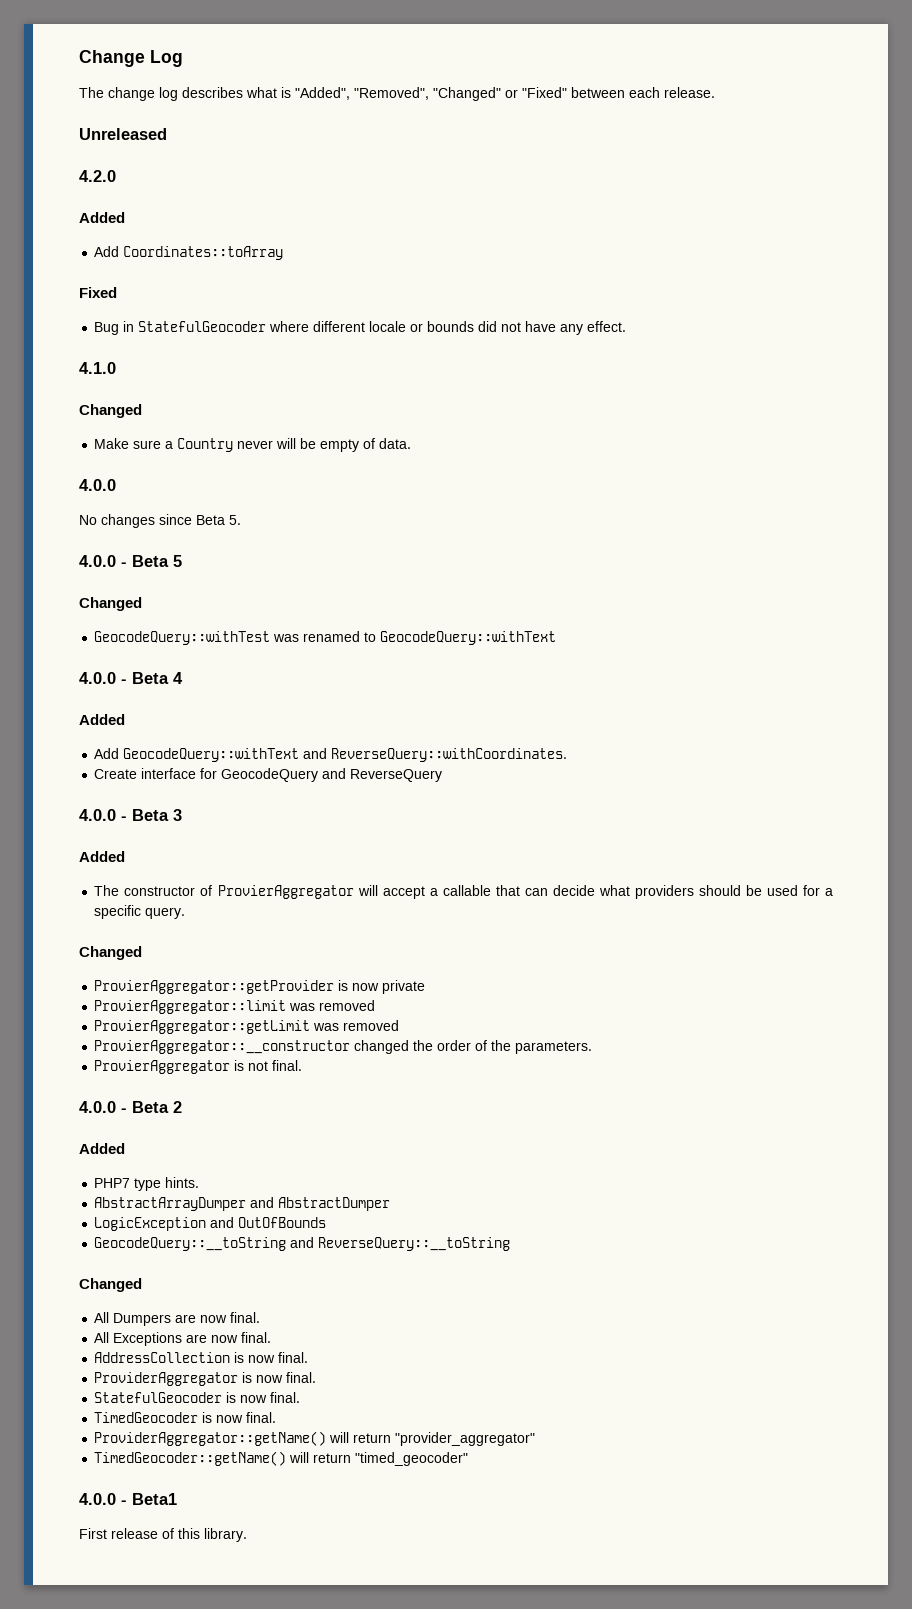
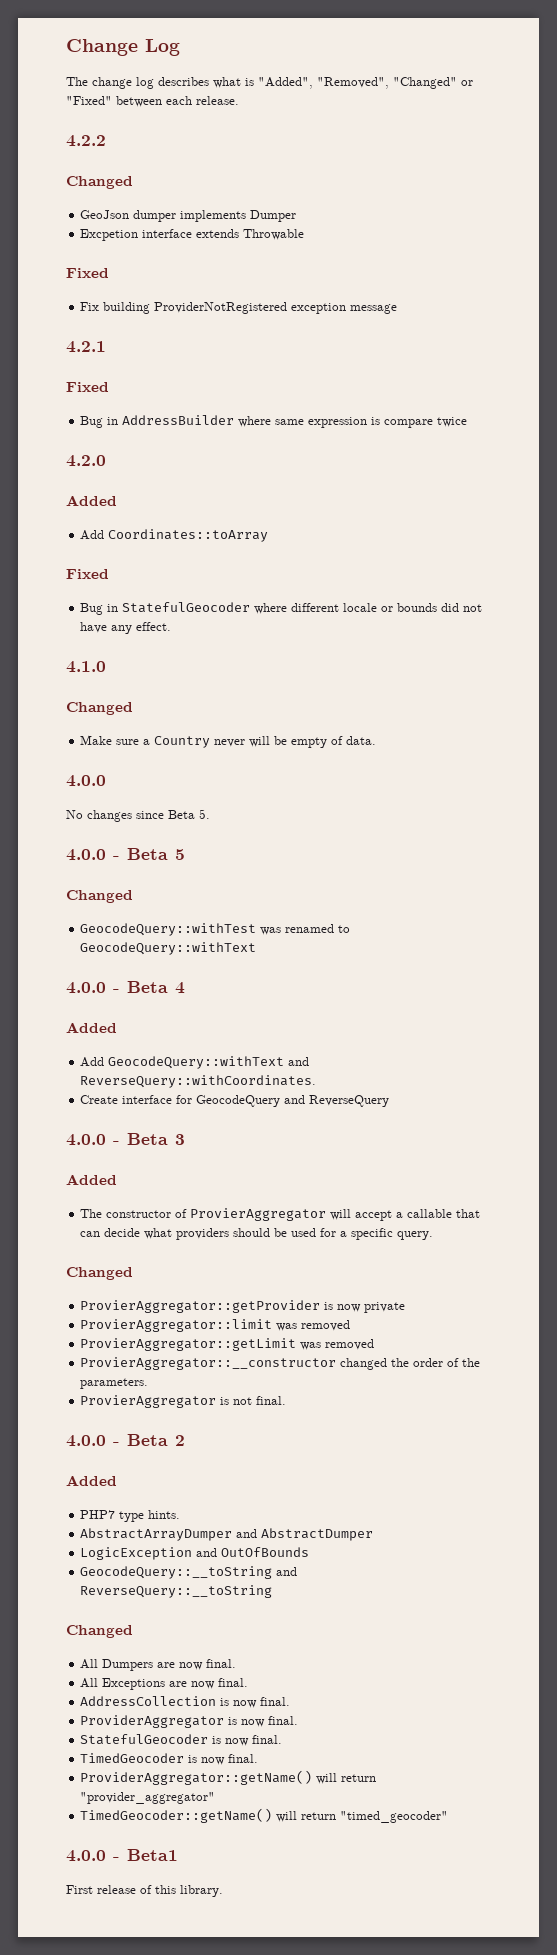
- Unreleased
+ 4.2.2
+ Changed
+ GeoJson dumper implements Dumper
+ Excpetion interface extends Throwable
+ Fixed
+ Fix building ProviderNotRegistered exception message
+ 4.2.1
+ Fixed
+ Bug in AddressBuilder where same expression is compare twice

